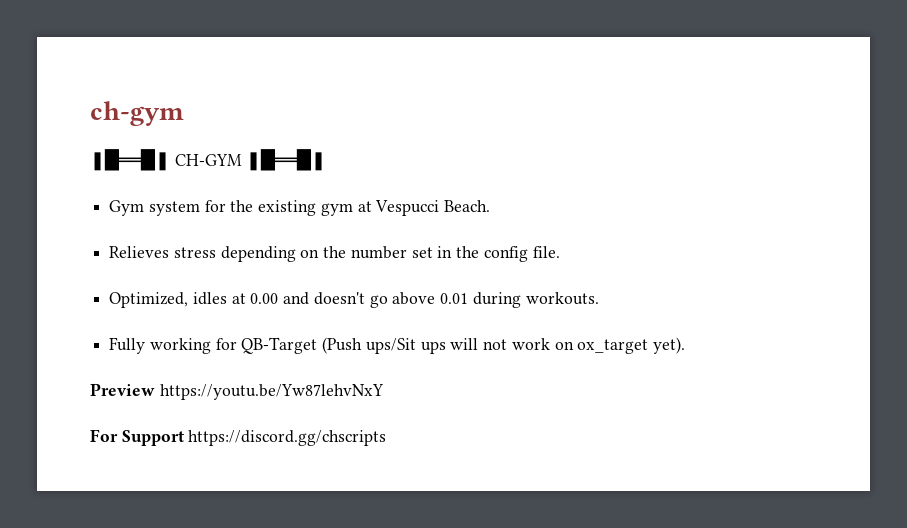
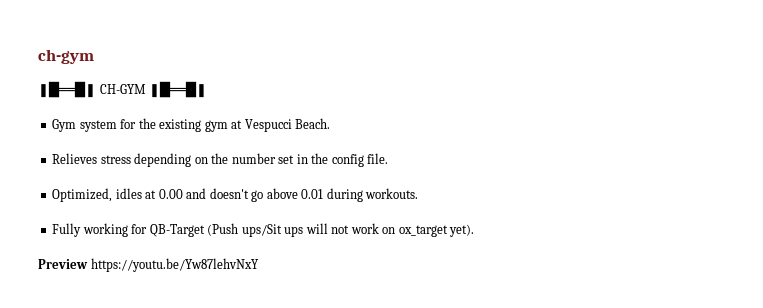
- For Support https://discord.gg/chscripts

